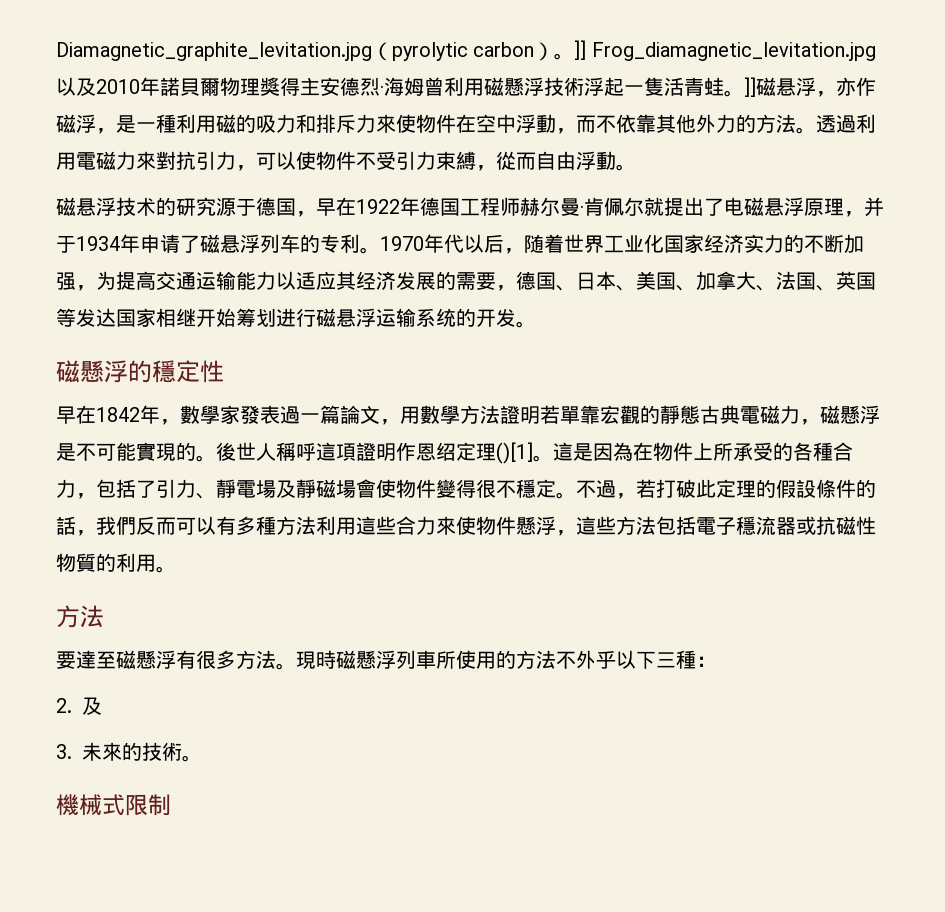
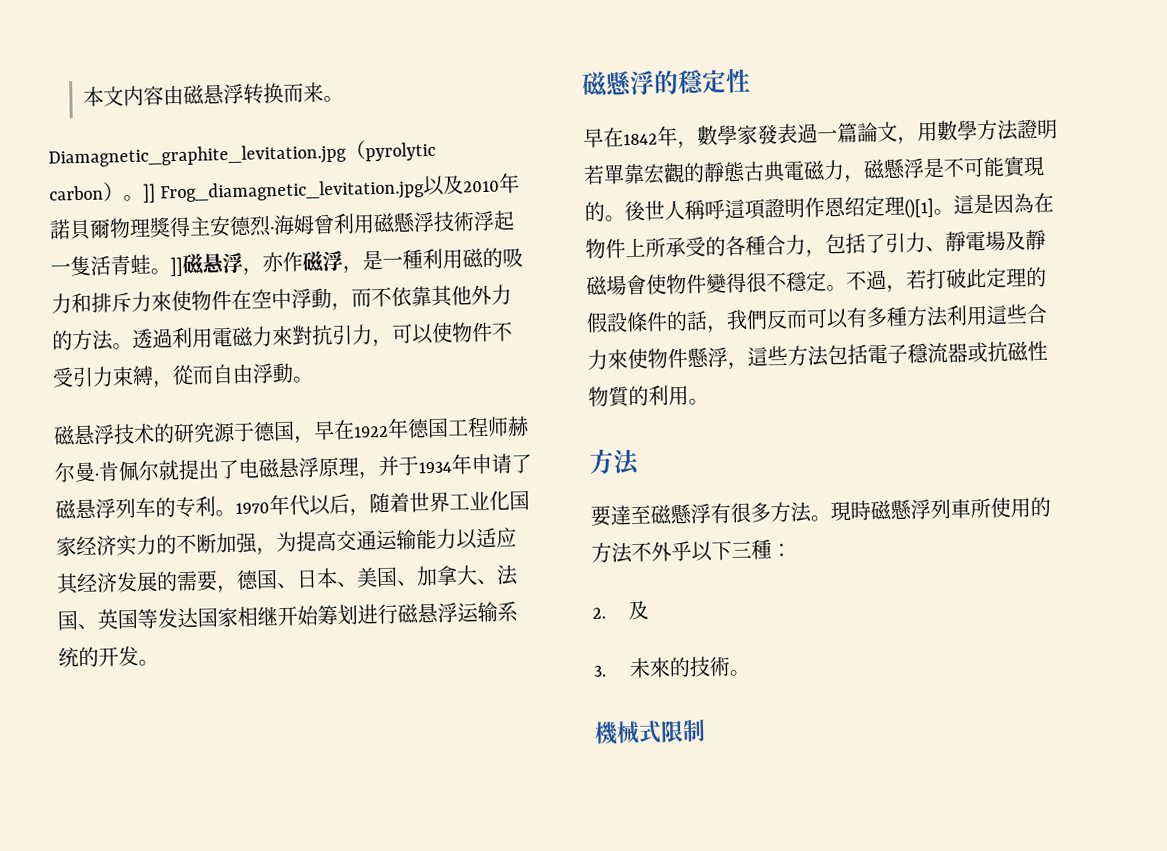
+ 本文内容由磁悬浮转换而来。

